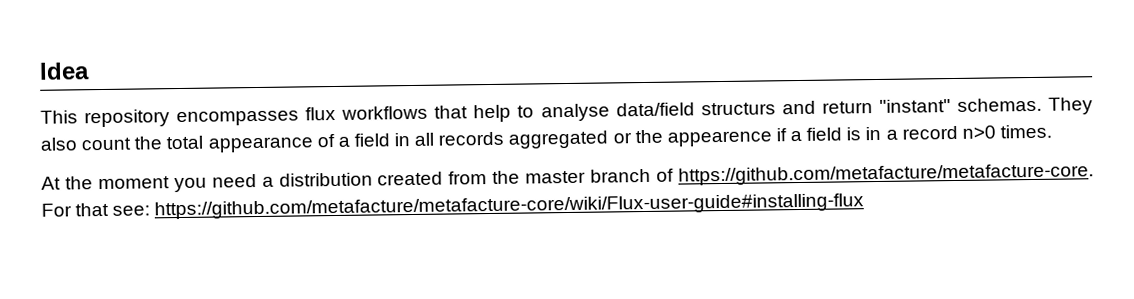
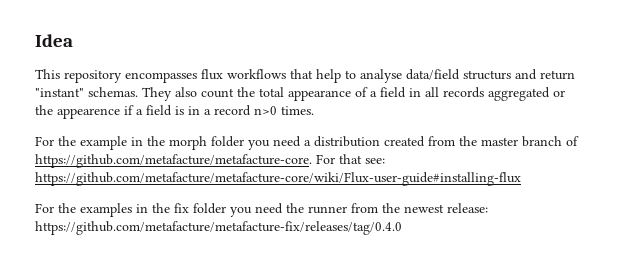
- At the moment you need a distribution created from the master branch of https://github.com/metafacture/metafacture-core. For that see: https://github.com/metafacture/metafacture-core/wiki/Flux-user-guide#installing-flux
+ For the example in the morph folder you need a distribution created from the master branch of https://github.com/metafacture/metafacture-core. For that see: https://github.com/metafacture/metafacture-core/wiki/Flux-user-guide#installing-flux
+ For the examples in the fix folder you need the runner from the newest release: https://github.com/metafacture/metafacture-fix/releases/tag/0.4.0

